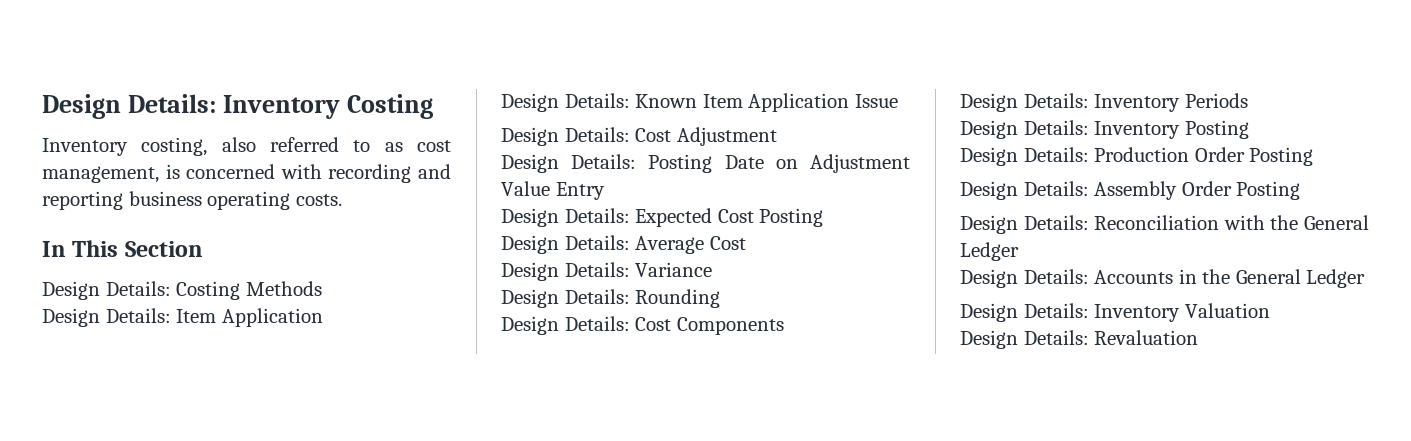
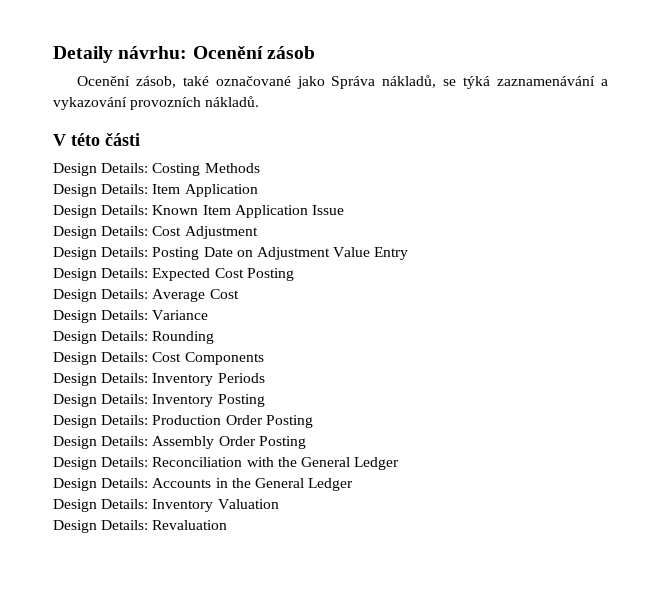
- Design Details: Inventory Costing
- Inventory costing, also referred to as cost management, is concerned with recording and reporting business operating costs.
- In This Section
+ Detaily návrhu: Ocenění zásob
+ Ocenění zásob, také označované jako Správa nákladů, se týká zaznamenávání a vykazování provozních nákladů.
+ V této části

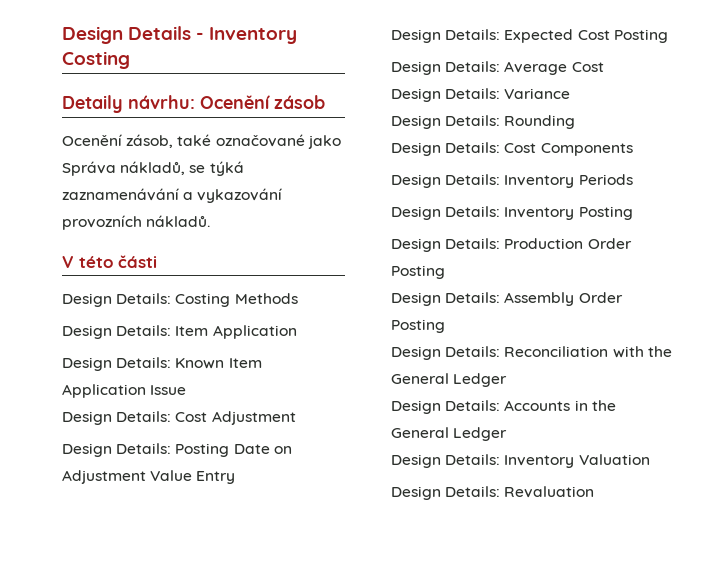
+ Design Details - Inventory Costing

